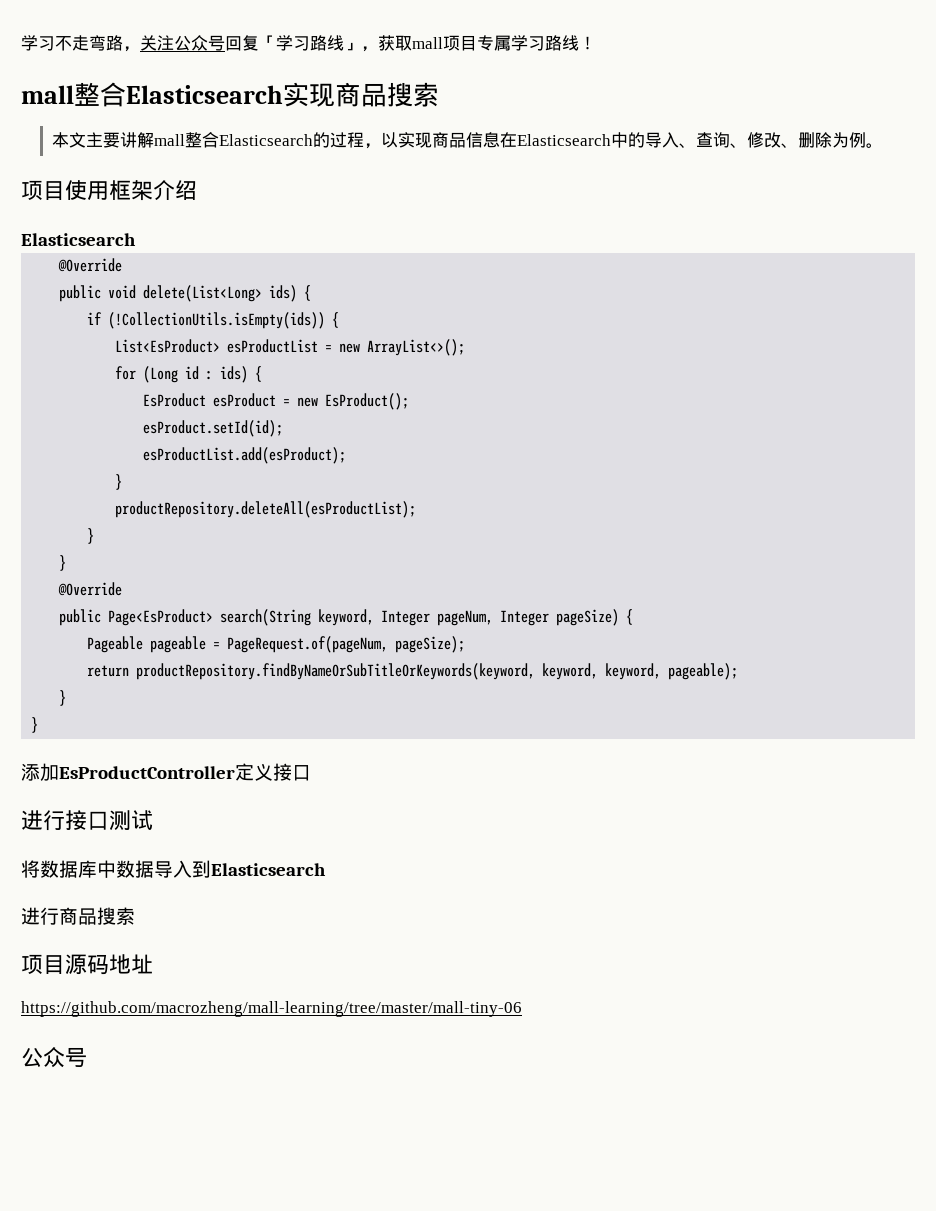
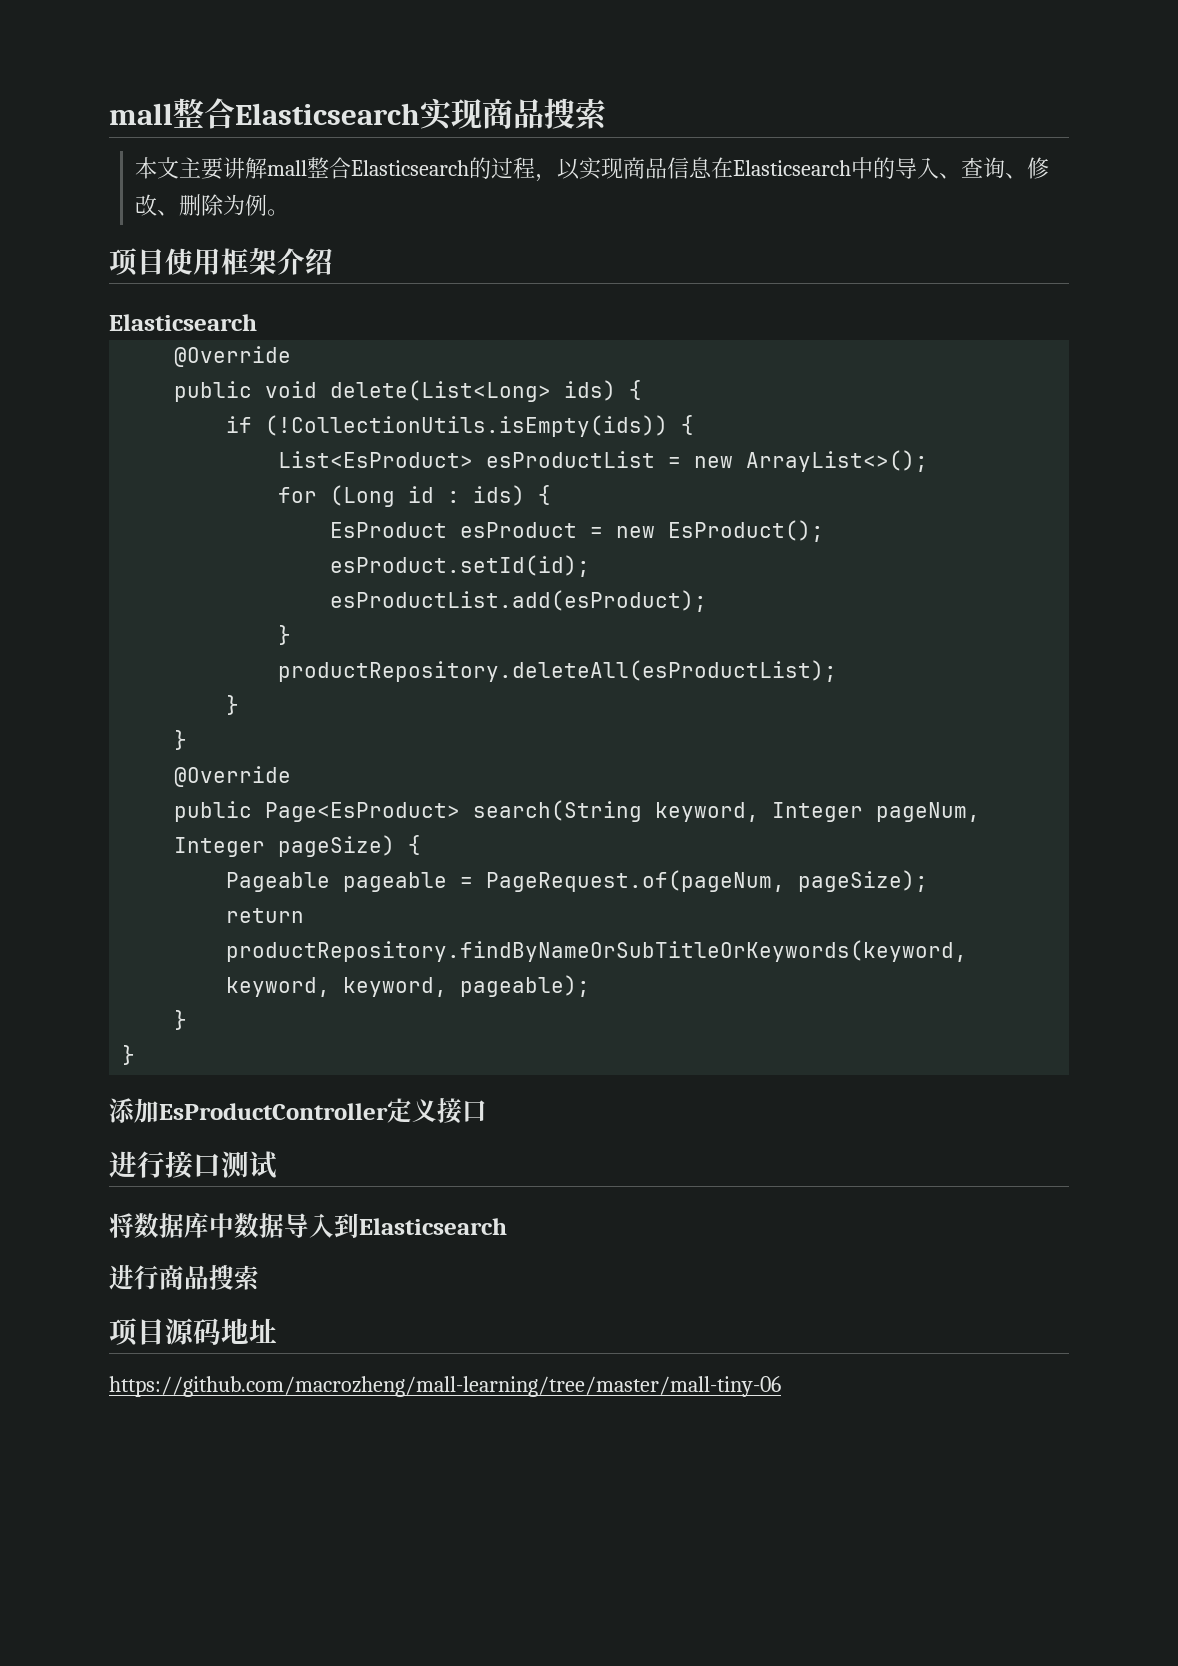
- 学习不走弯路，关注公众号回复「学习路线」，获取mall项目专属学习路线！
  https://github.com/macrozheng/mall-learning/tree/master/mall-tiny-06
- 公众号

